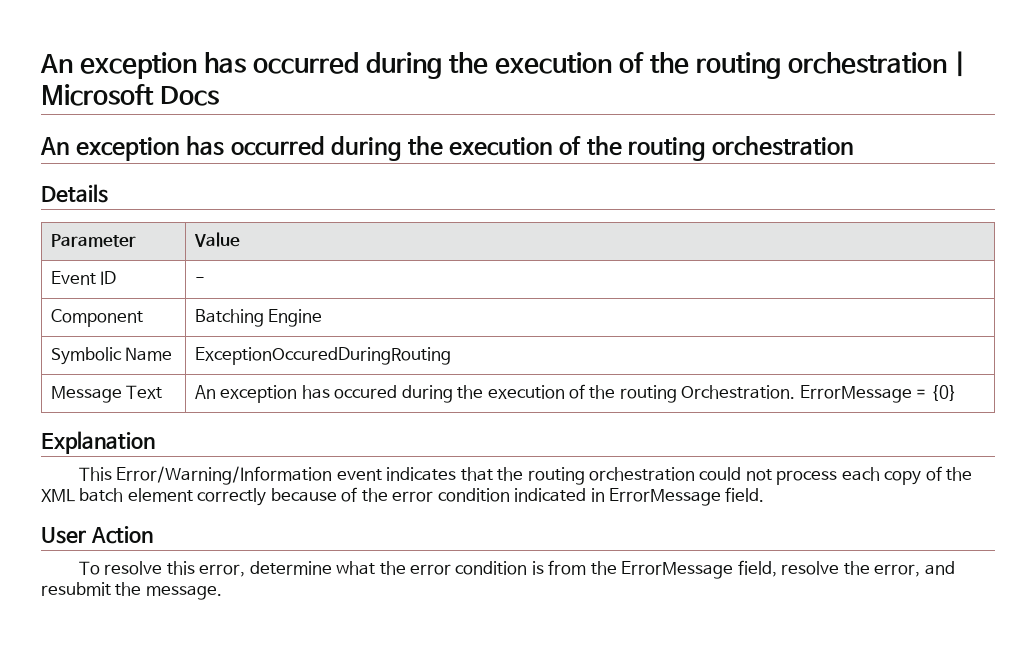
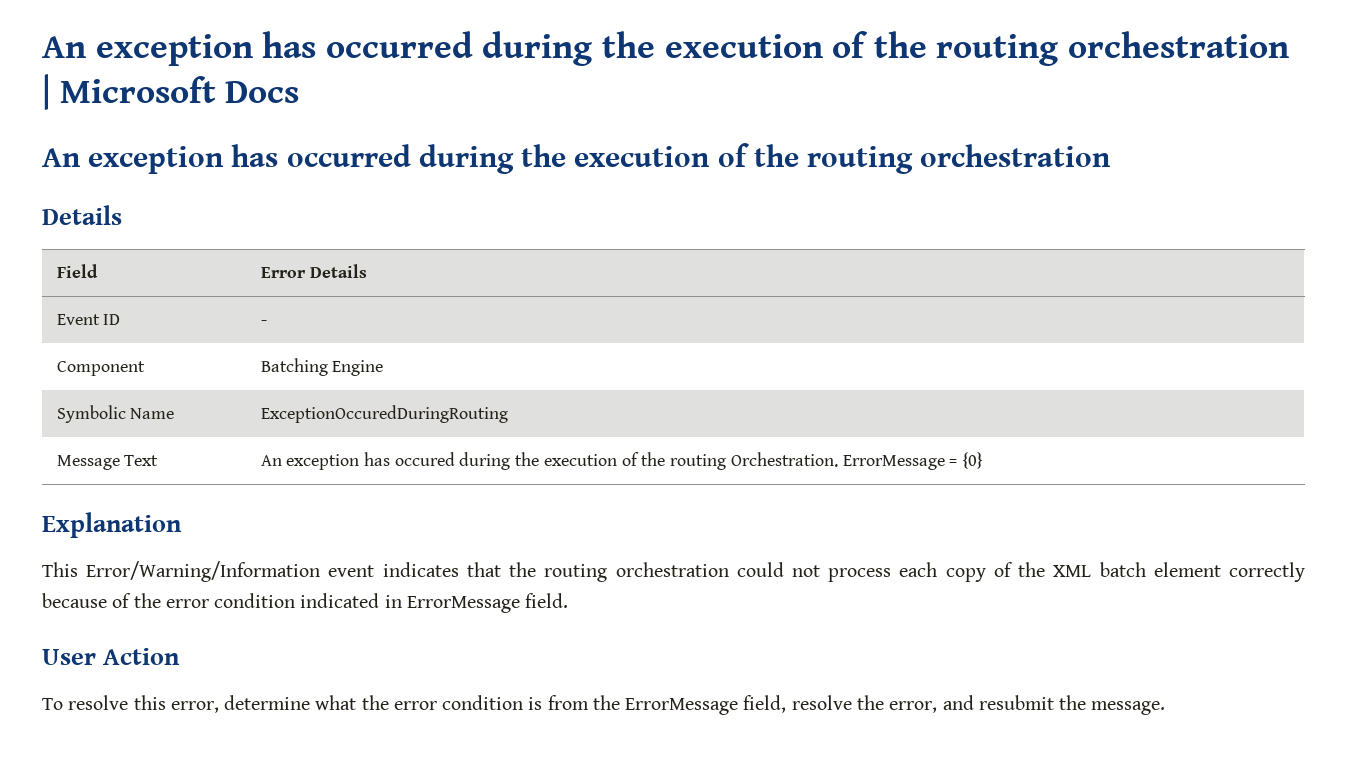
- Parameter | Value
+ Field | Error Details

